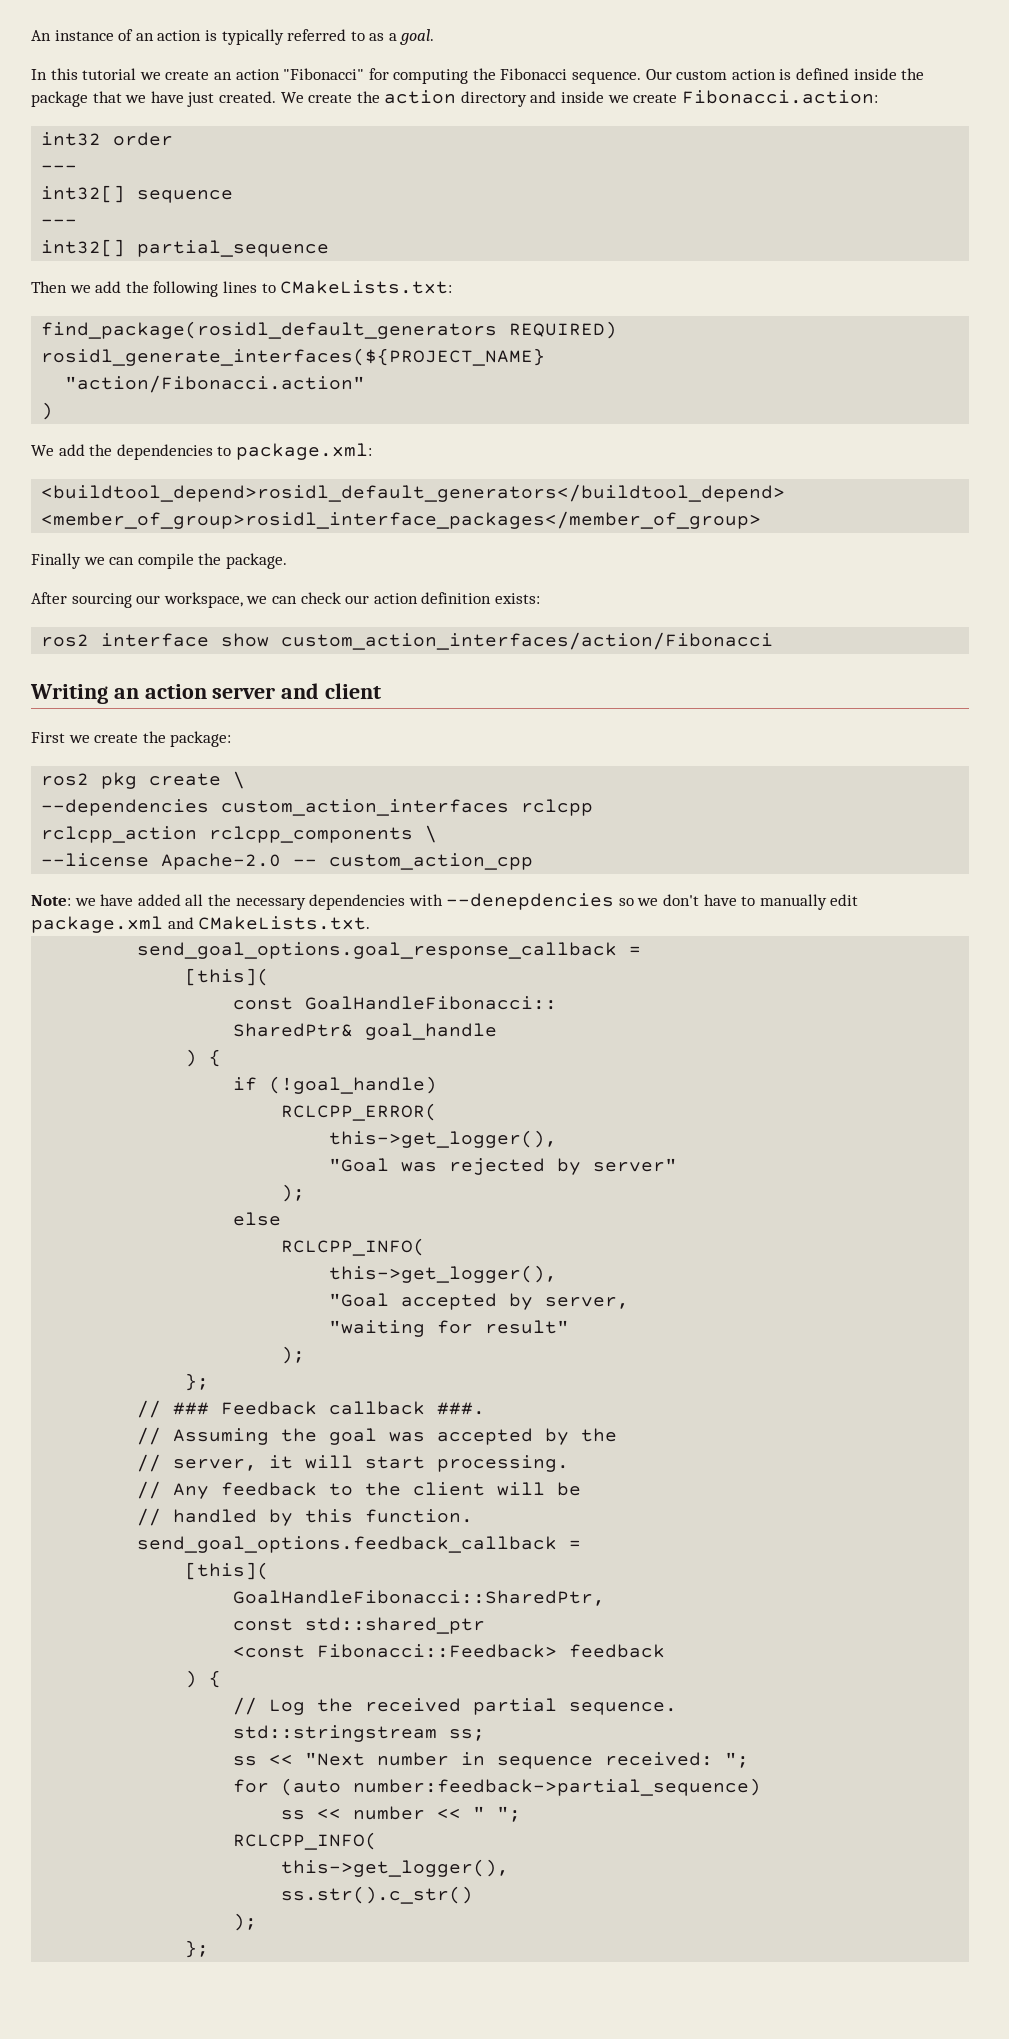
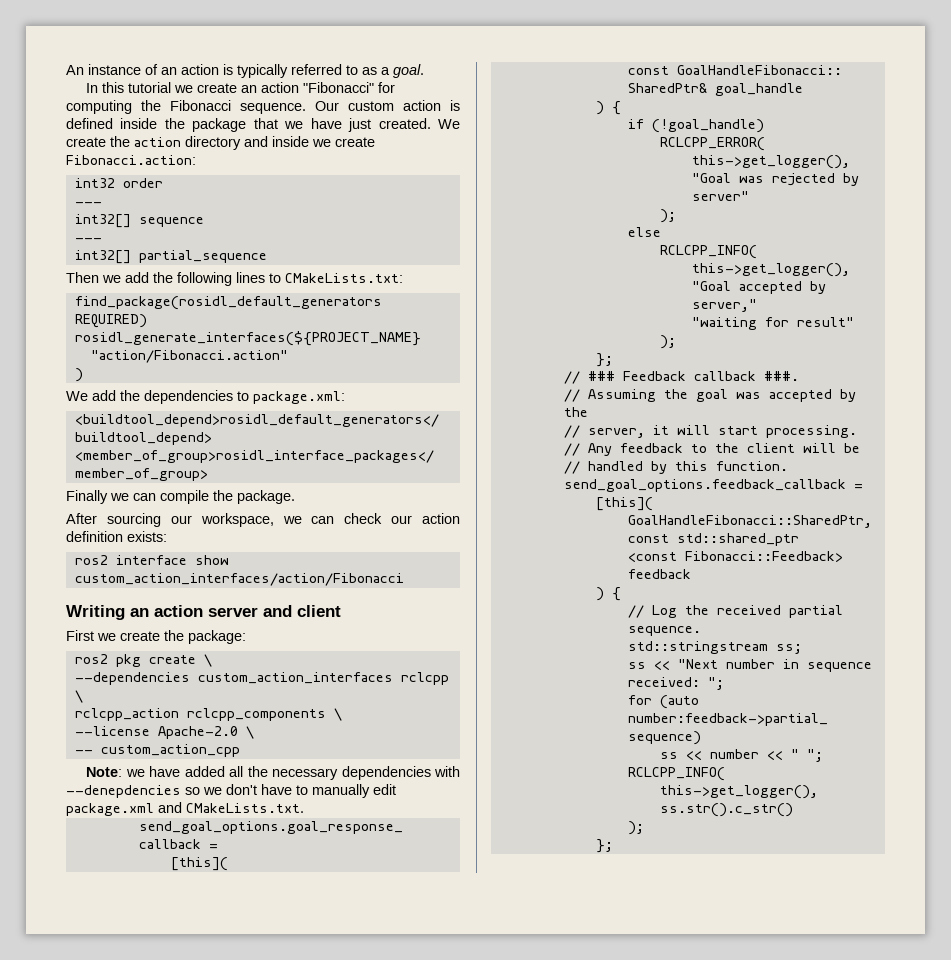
- --dependencies custom_action_interfaces rclcpp
+ --dependencies custom_action_interfaces rclcpp \
- --license Apache-2.0 -- custom_action_cpp
+ --license Apache-2.0 \
+ -- custom_action_cpp
- "Goal accepted by server,
+ "Goal accepted by server,"

